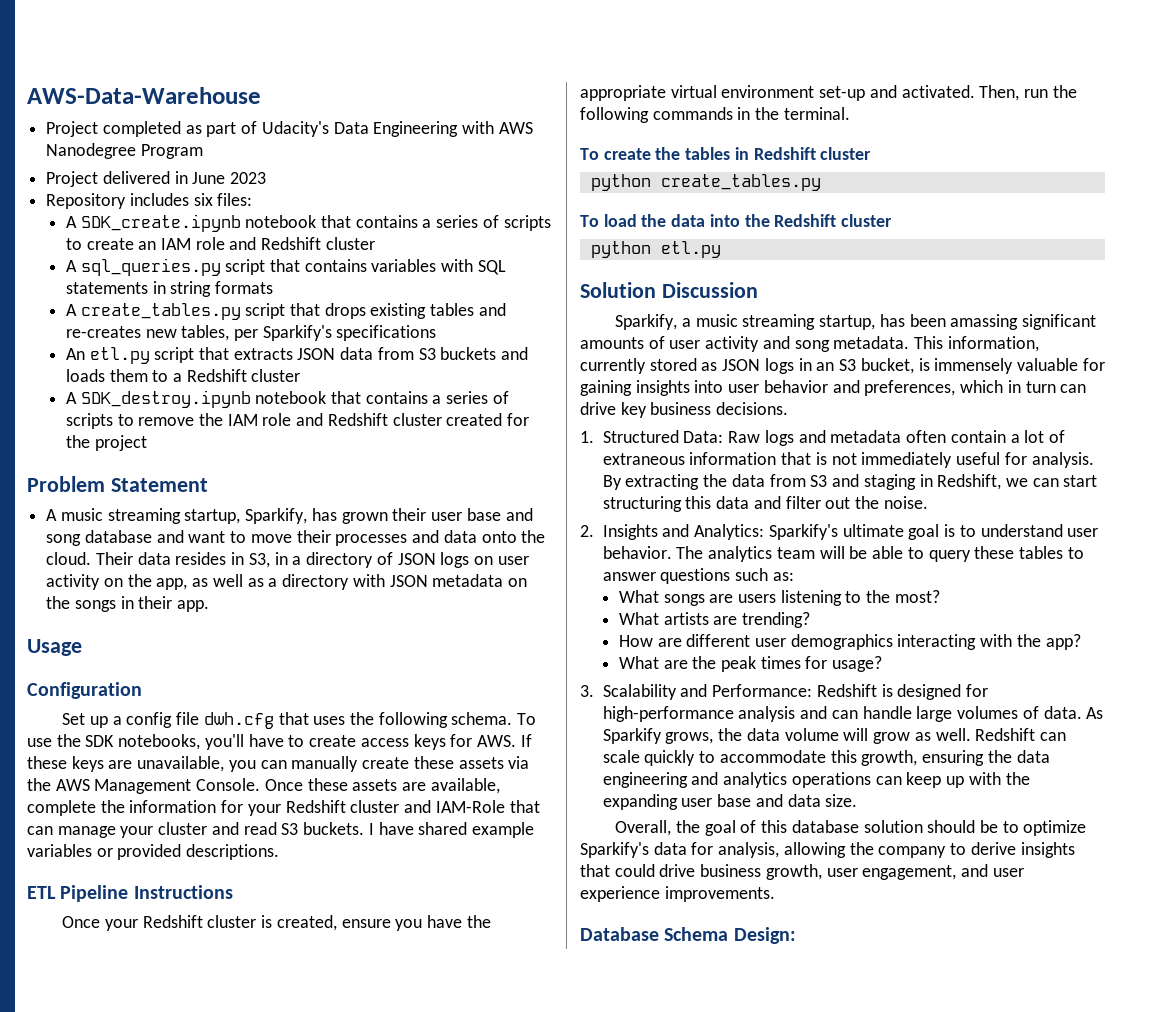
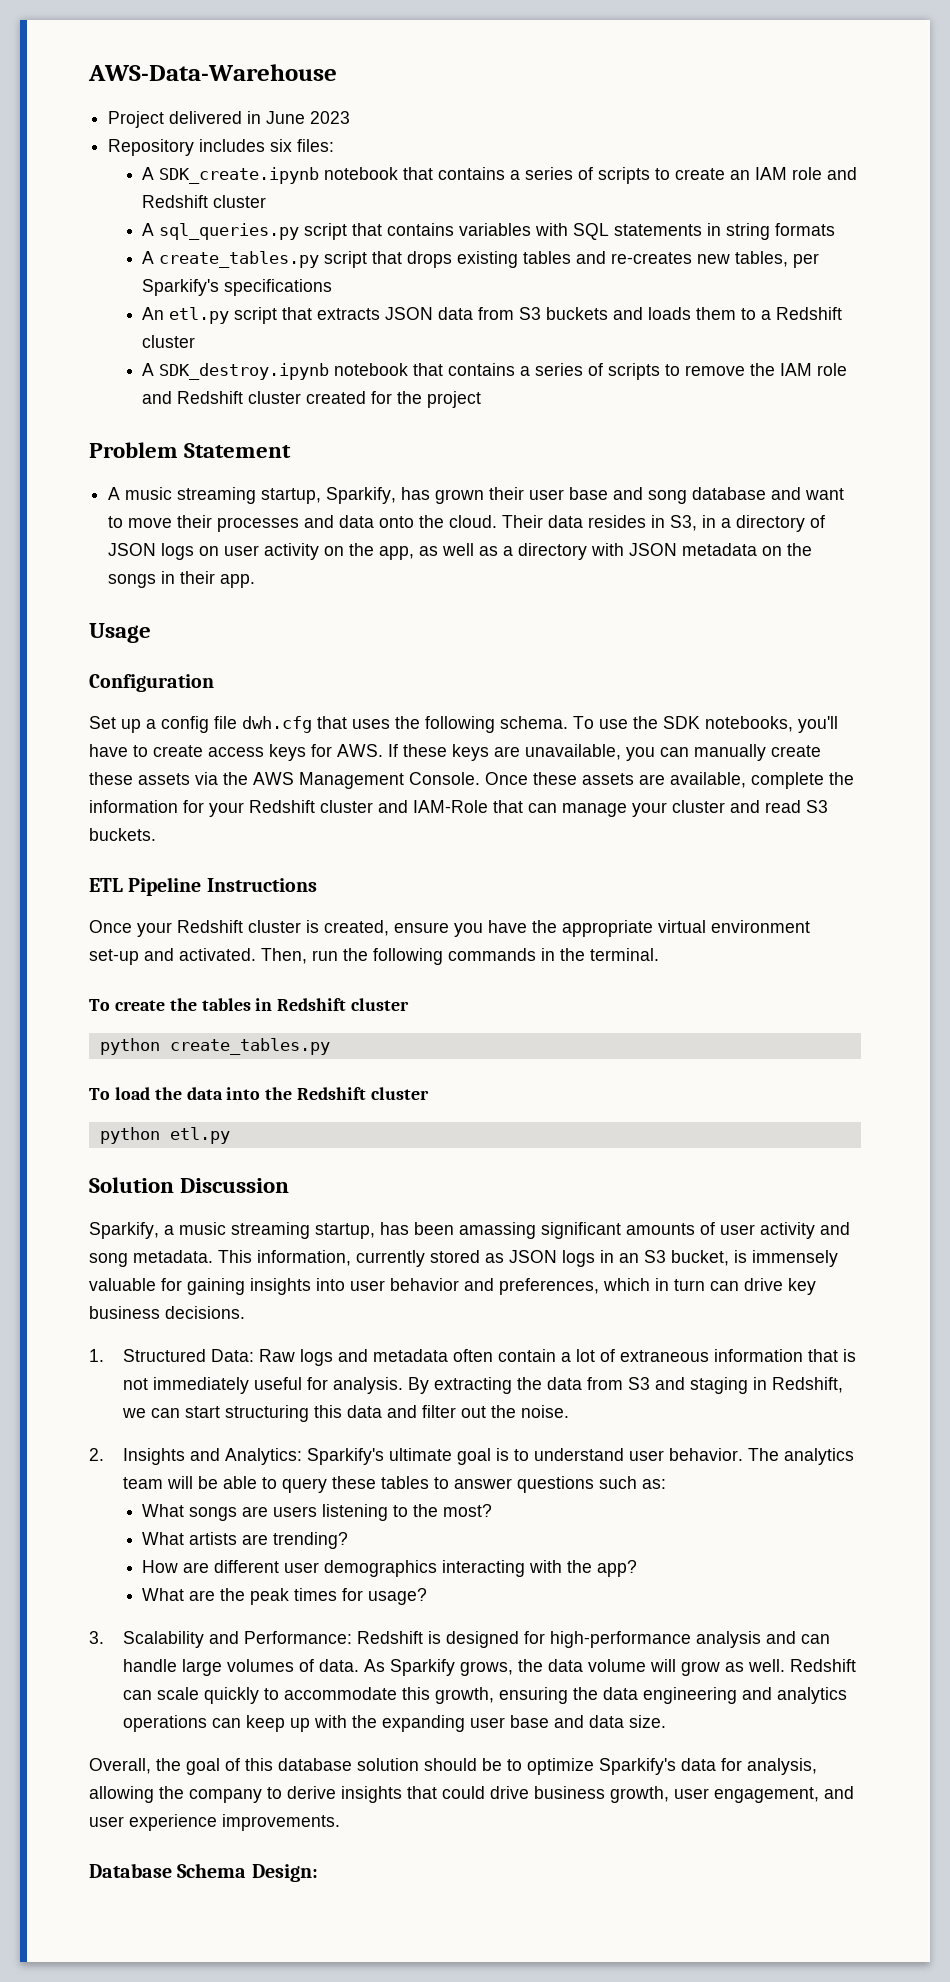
- Project completed as part of Udacity's Data Engineering with AWS Nanodegree Program
- I have shared example variables or provided descriptions.

